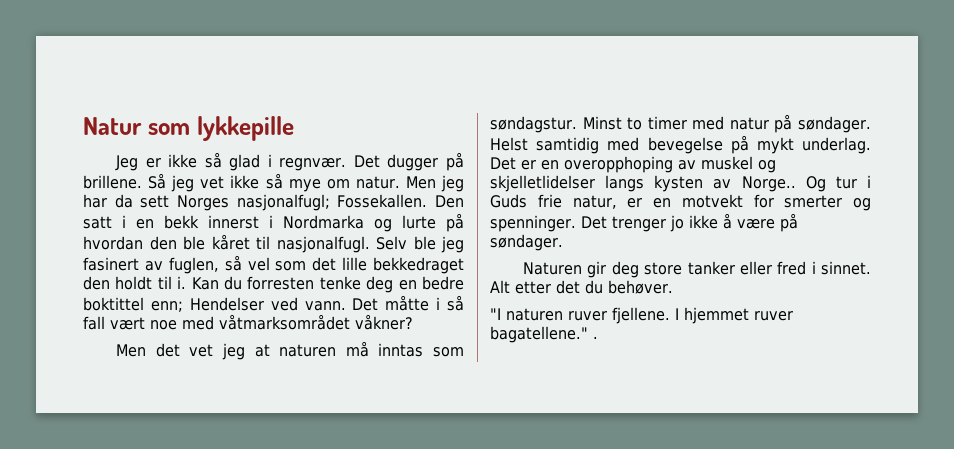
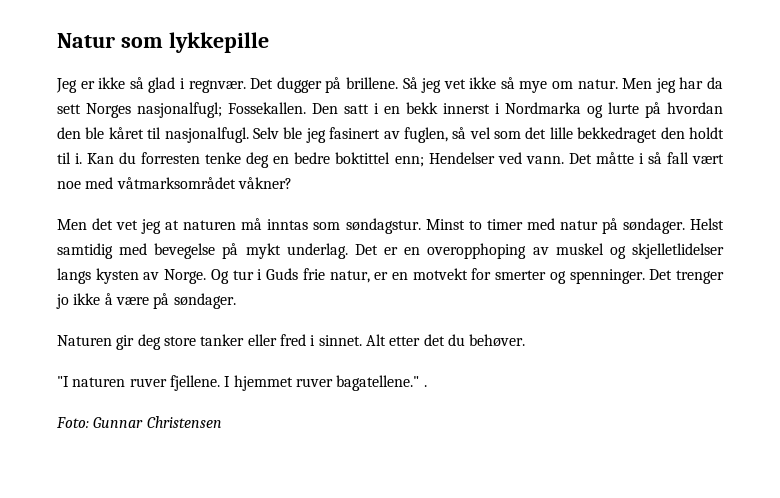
- Det er en overopphoping av muskel og skjelletlidelser langs kysten av Norge..
+ Det er en overopphoping av muskel og skjelletlidelser langs kysten av Norge.
+ Foto: Gunnar Christensen

